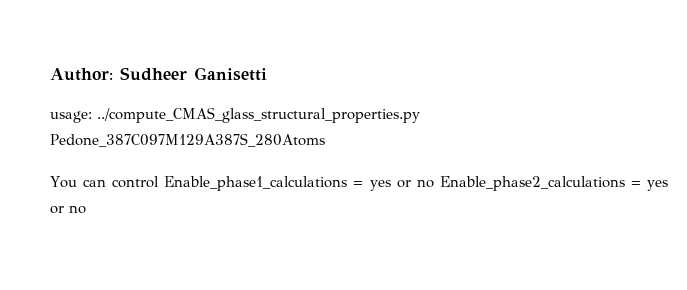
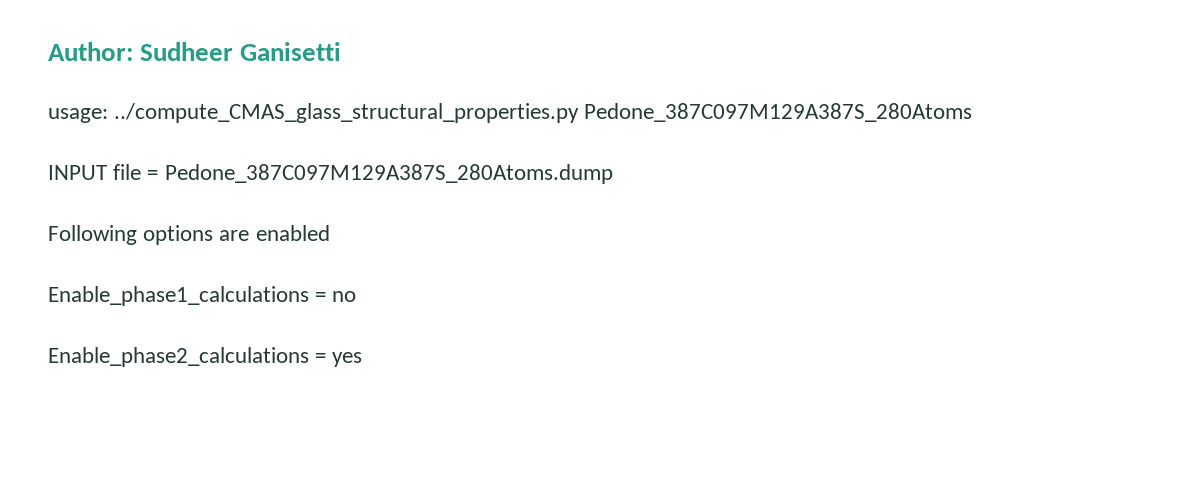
- You can control Enable_phase1_calculations = yes or no Enable_phase2_calculations = yes or no
+ INPUT file = Pedone_387C097M129A387S_280Atoms.dump
+ Following options are enabled
+ Enable_phase1_calculations = no
+ Enable_phase2_calculations = yes

